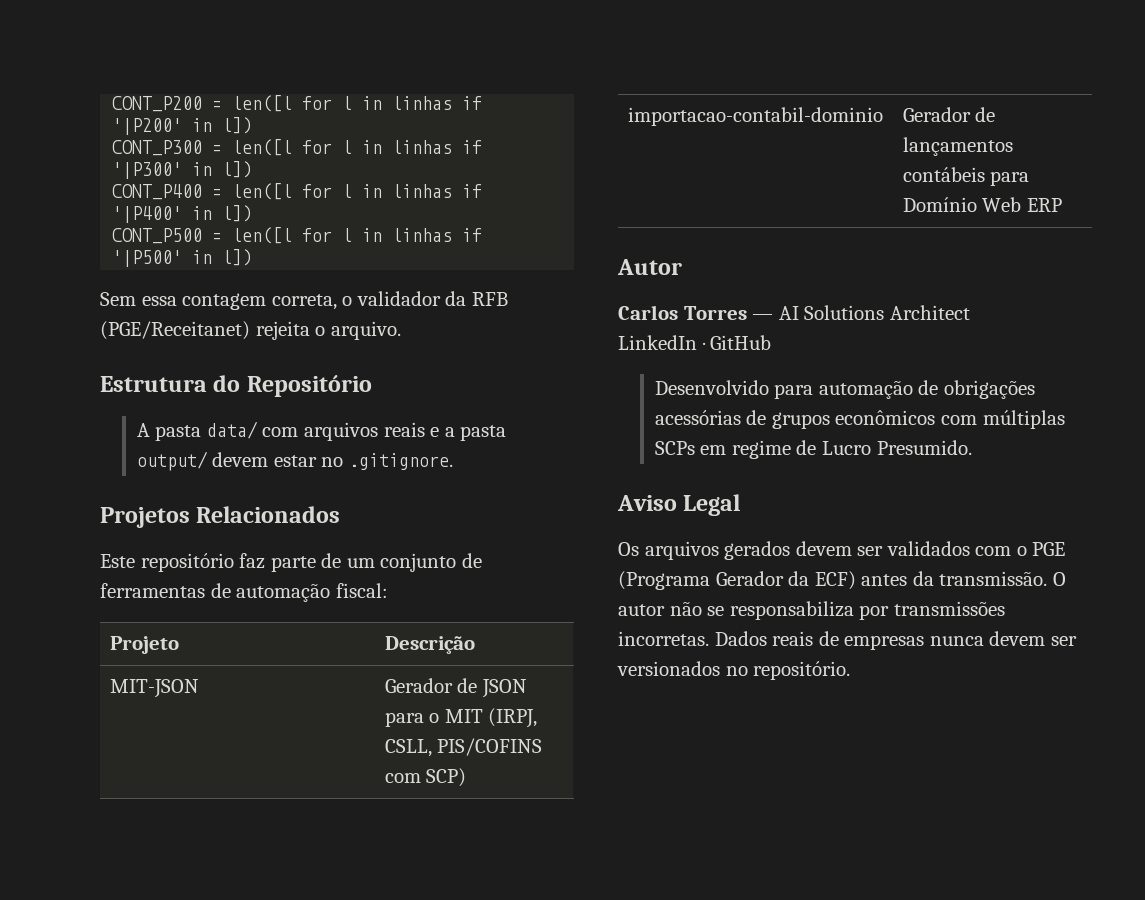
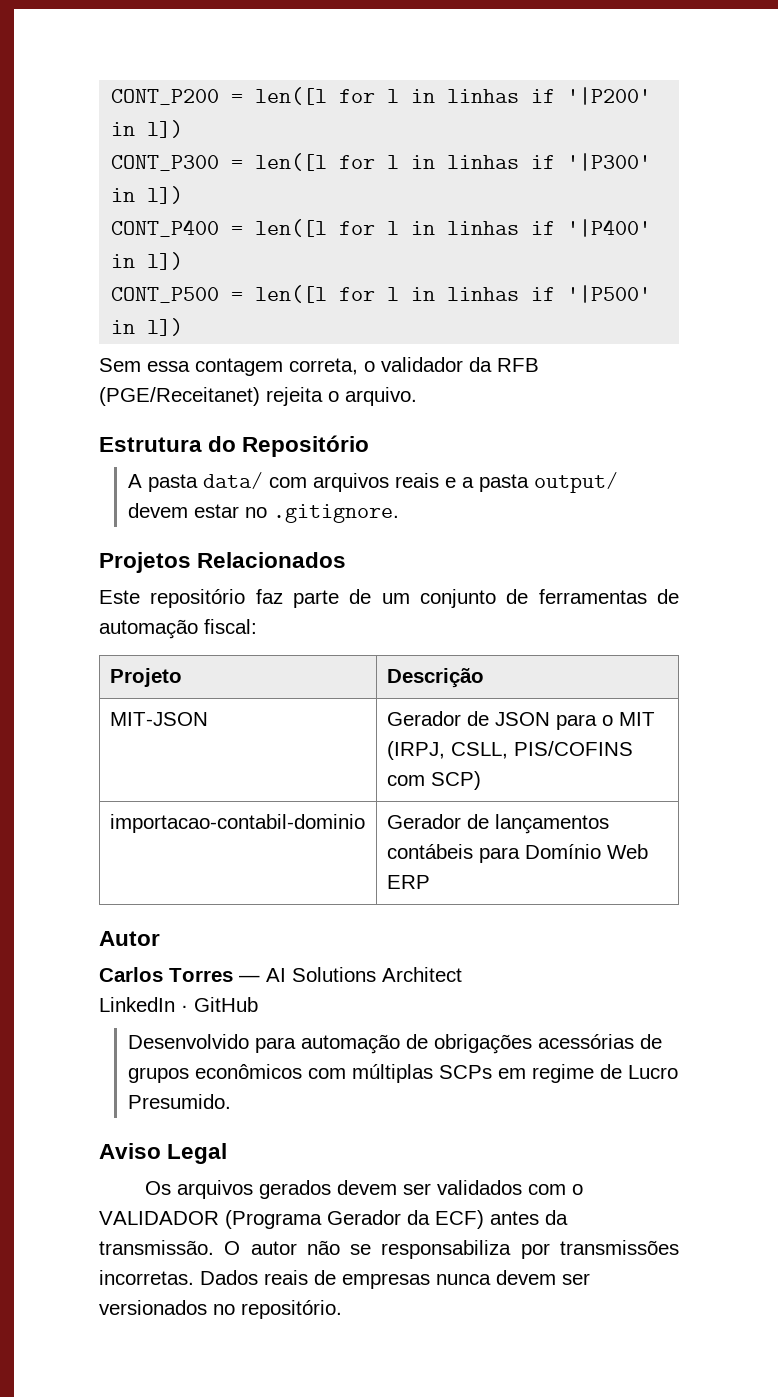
- Os arquivos gerados devem ser validados com o PGE (Programa Gerador da ECF) antes da transmissão.
+ Os arquivos gerados devem ser validados com o VALIDADOR (Programa Gerador da ECF) antes da transmissão.

